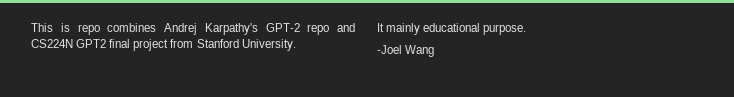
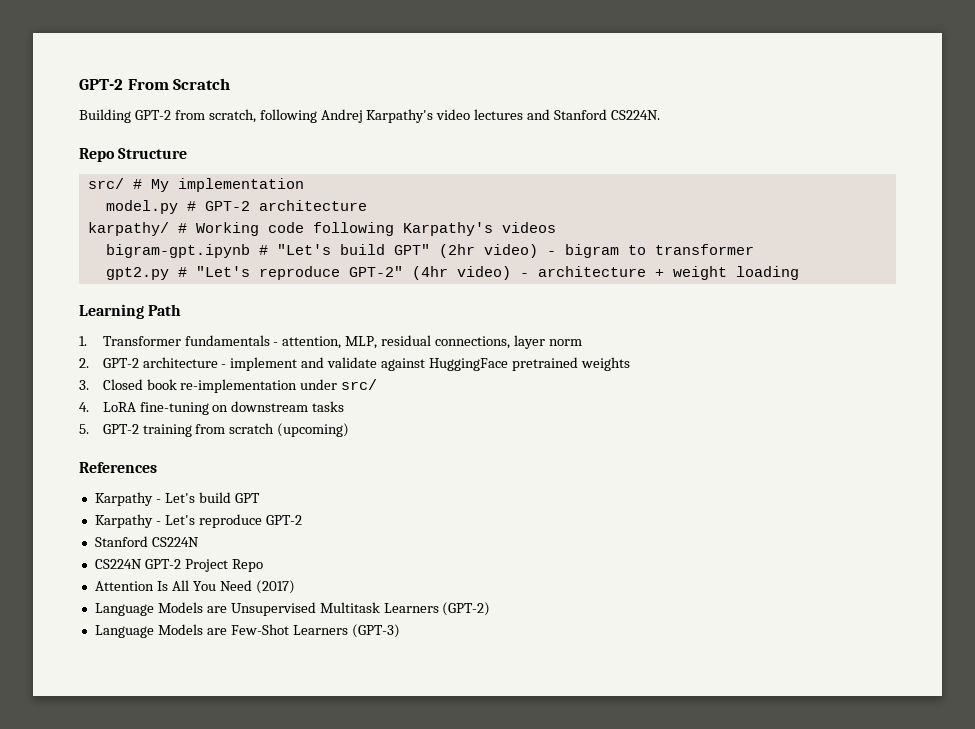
- This is repo combines Andrej Karpathy's GPT-2 repo and CS224N GPT2 final project from Stanford University.
- It mainly educational purpose.
- -Joel Wang
+ GPT-2 From Scratch
+ Building GPT-2 from scratch, following Andrej Karpathy's video lectures and Stanford CS224N.
+ Repo Structure
+ src/ # My implementation
+ model.py # GPT-2 architecture
+ karpathy/ # Working code following Karpathy's videos
+ bigram-gpt.ipynb # "Let's build GPT" (2hr video) - bigram to transformer
+ gpt2.py # "Let's reproduce GPT-2" (4hr video) - architecture + weight loading
+ Learning Path
+ 1. Transformer fundamentals - attention, MLP, residual connections, layer norm
+ 2. GPT-2 architecture - implement and validate against HuggingFace pretrained weights
+ 3. Closed book re-implementation under src/
+ 4. LoRA fine-tuning on downstream tasks
+ 5. GPT-2 training from scratch (upcoming)
+ References
+ Karpathy - Let's build GPT
+ Karpathy - Let's reproduce GPT-2
+ Stanford CS224N
+ CS224N GPT-2 Project Repo
+ Attention Is All You Need (2017)
+ Language Models are Unsupervised Multitask Learners (GPT-2)
+ Language Models are Few-Shot Learners (GPT-3)

